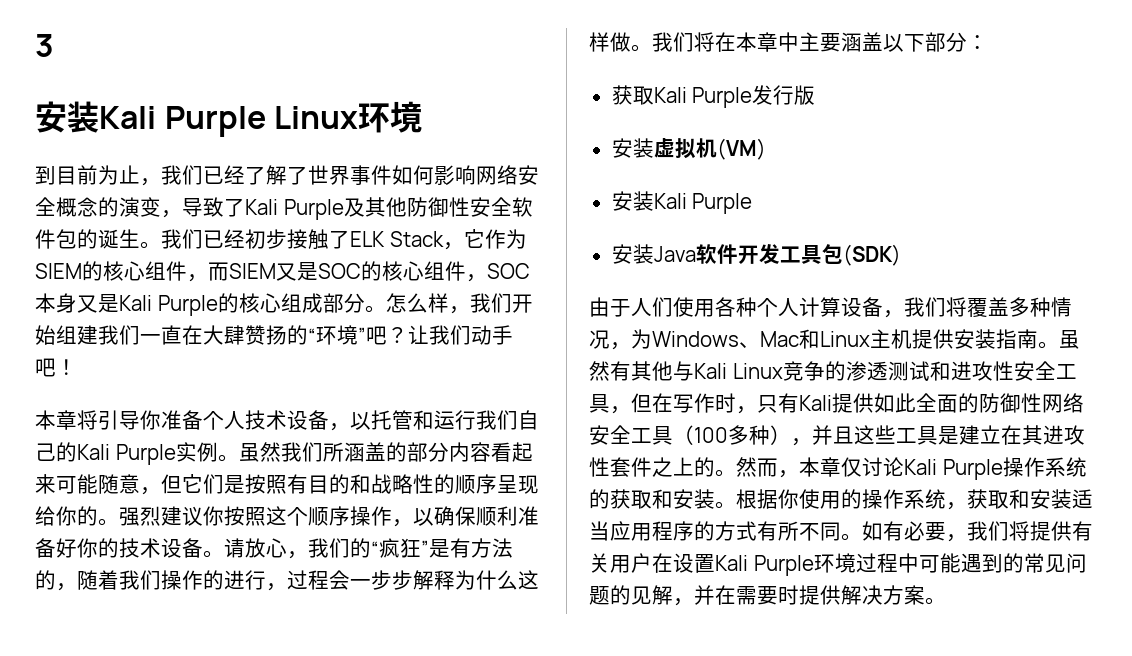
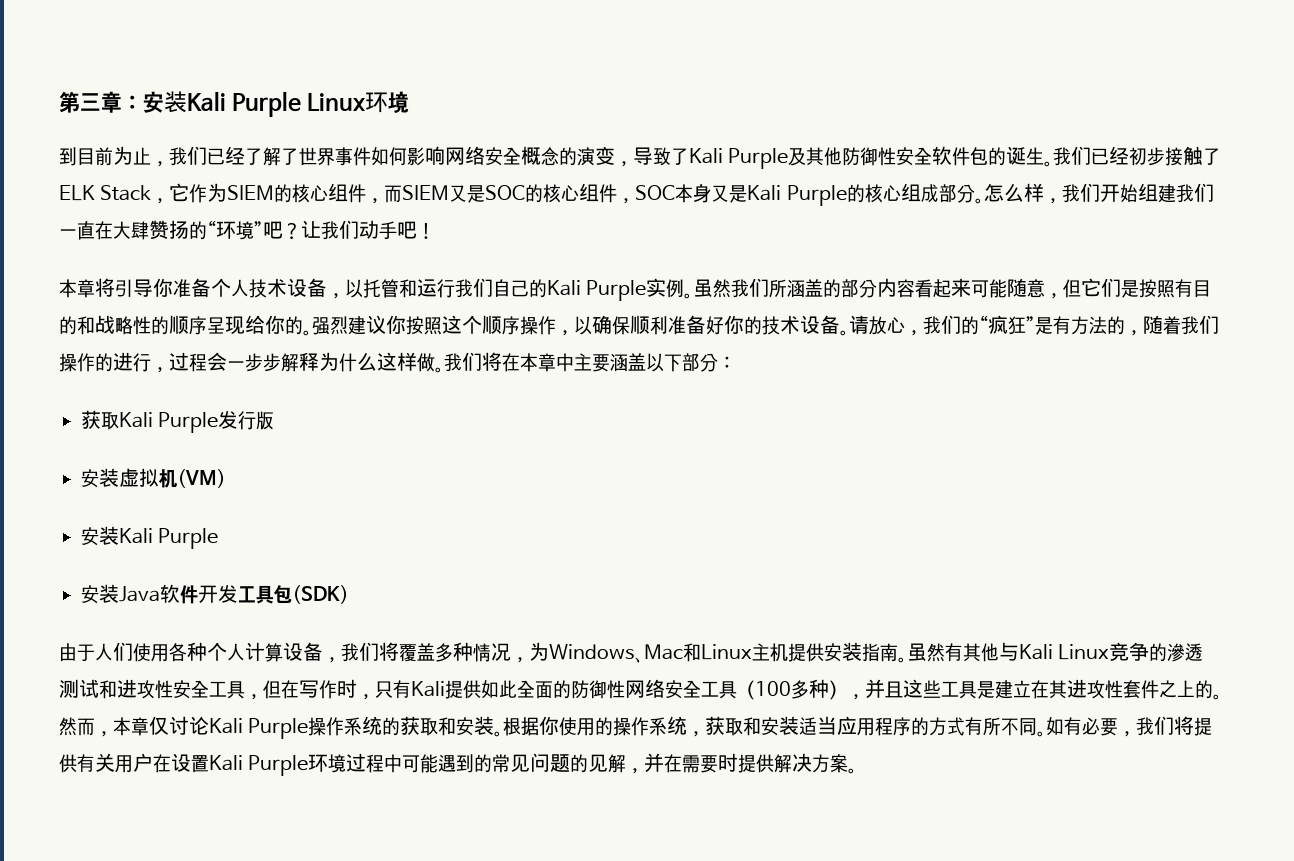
- 3
- 安装Kali Purple Linux环境
+ 第三章：安装Kali Purple Linux环境

